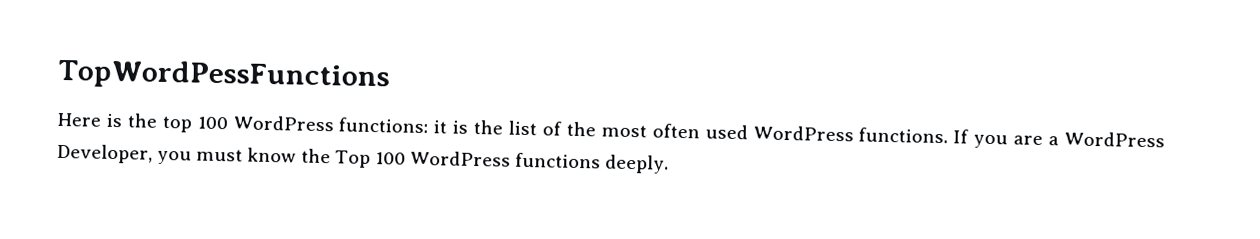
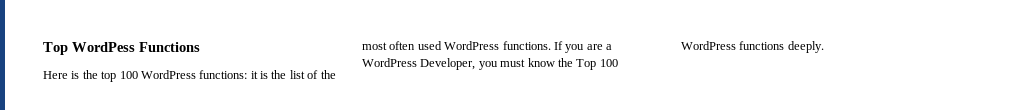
- TopWordPessFunctions
+ Top WordPess Functions

